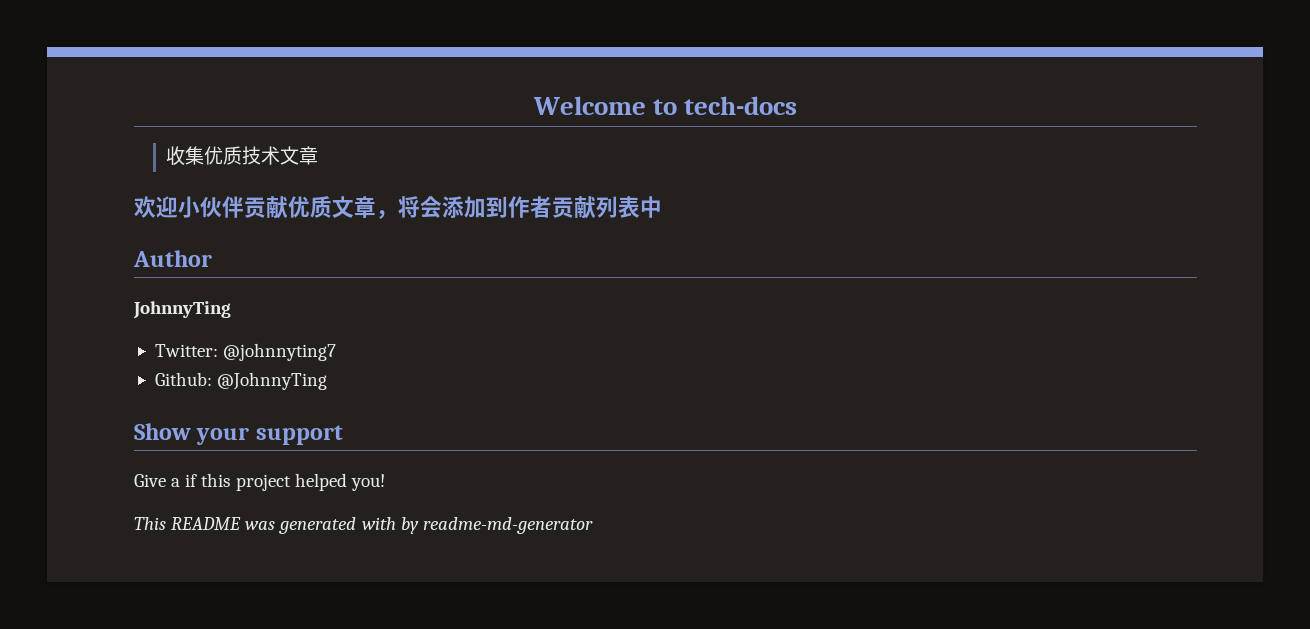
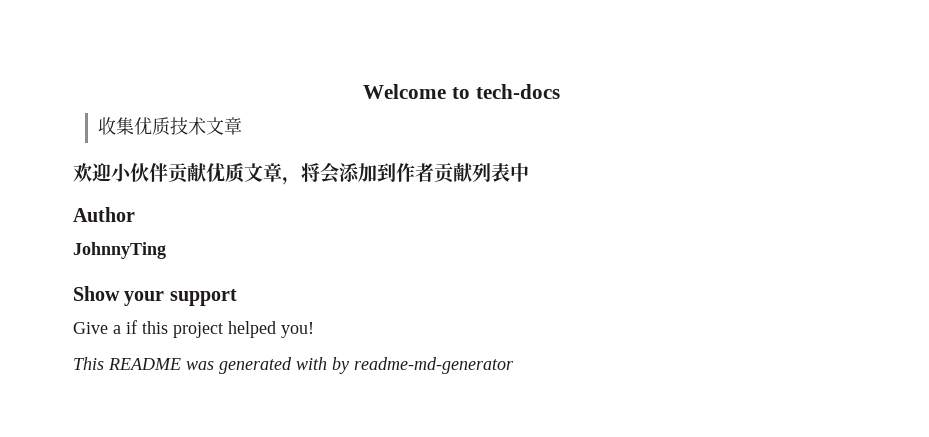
- Twitter: @johnnyting7
- Github: @JohnnyTing

